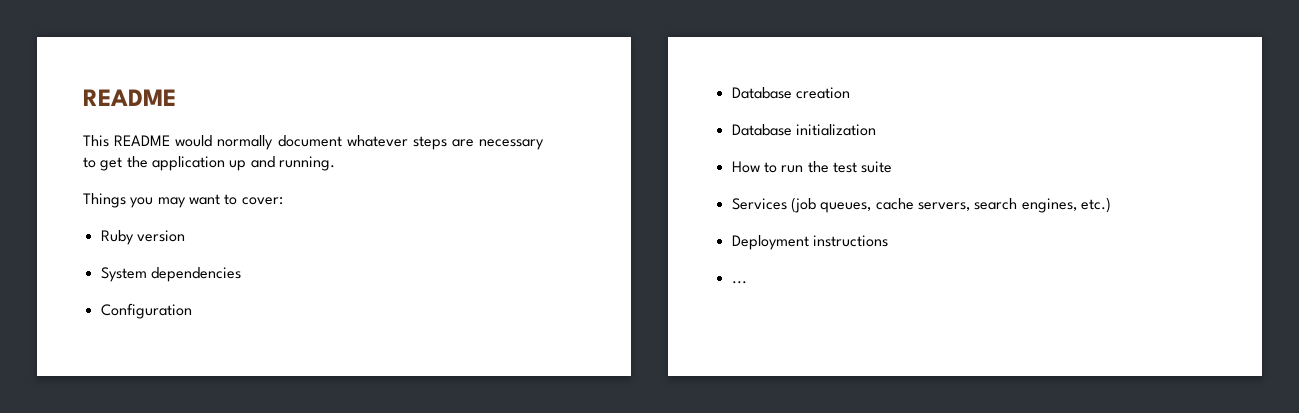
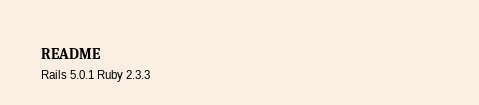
- This README would normally document whatever steps are necessary to get the application up and running.
- Things you may want to cover:
- Ruby version
- System dependencies
- Configuration
- Database creation
- Database initialization
- How to run the test suite
- Services (job queues, cache servers, search engines, etc.)
- Deployment instructions
- ...
+ Rails 5.0.1 Ruby 2.3.3

